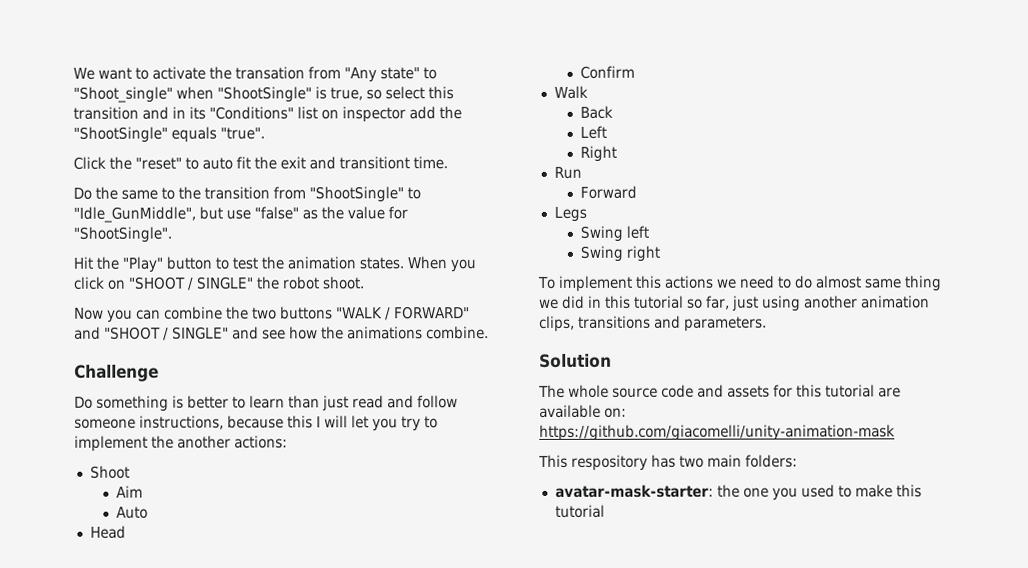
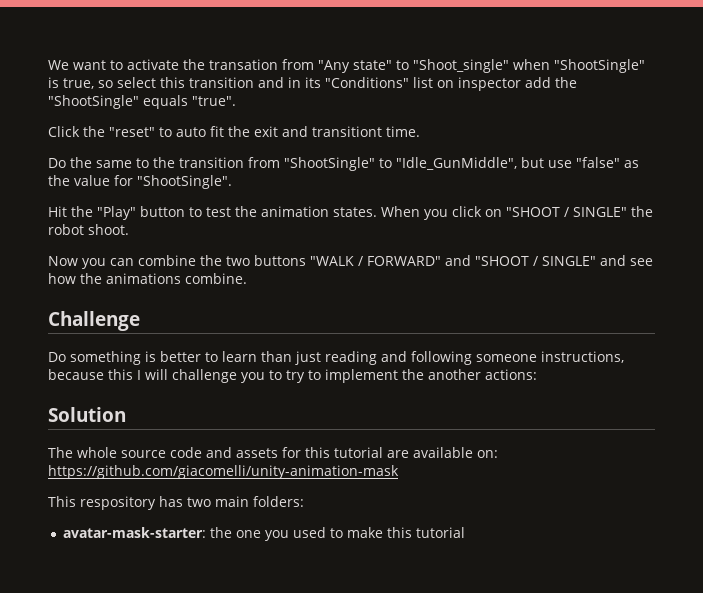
- Do something is better to learn than just read and follow someone instructions, because this I will let you try to implement the another actions:
+ Do something is better to learn than just reading and following someone instructions, because this I will challenge you to try to implement the another actions:
- Shoot
- Aim
- Auto
- Head
- Confirm
- Walk
- Back
- Left
- Right
- Run
- Forward
- Legs
- Swing left
- Swing right
- To implement this actions we need to do almost same thing we did in this tutorial so far, just using another animation clips, transitions and parameters.

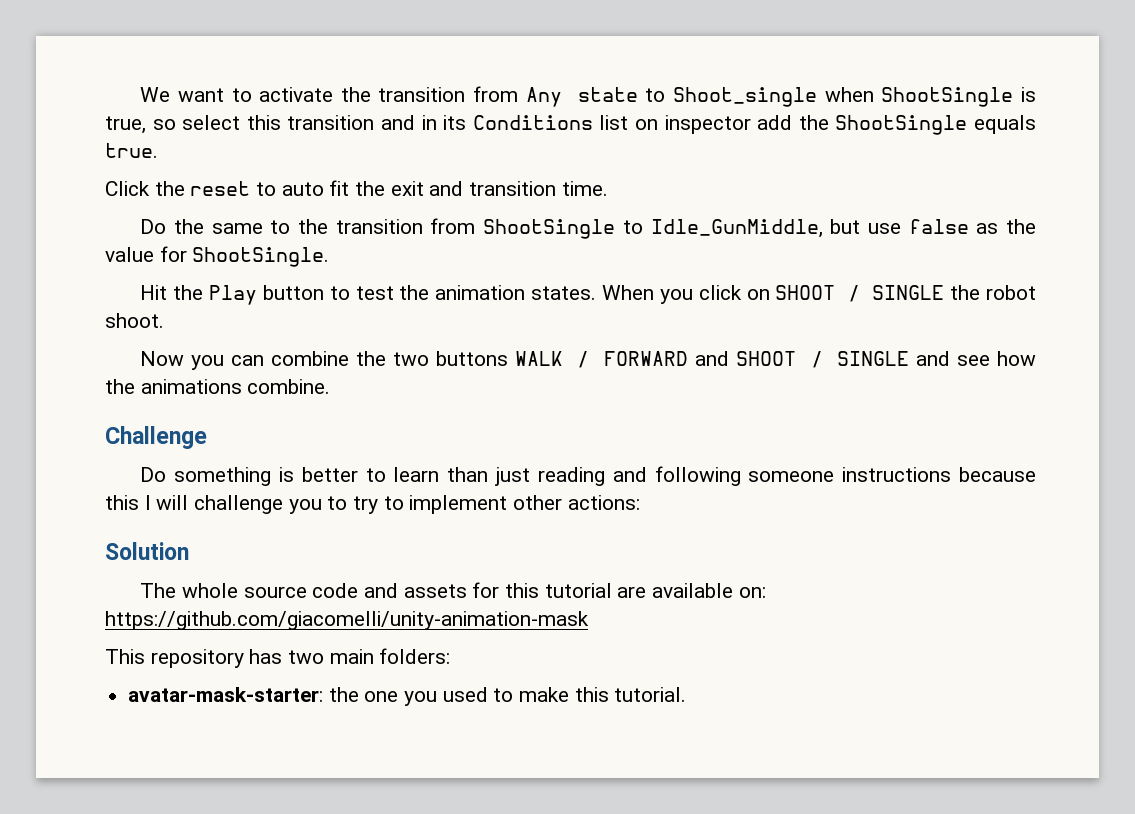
- We want to activate the transation from "Any state" to "Shoot_single" when "ShootSingle" is true, so select this transition and in its "Conditions" list on inspector add the "ShootSingle" equals "true".
+ We want to activate the transition from Any state to Shoot_single when ShootSingle is true, so select this transition and in its Conditions list on inspector add the ShootSingle equals true.
- Click the "reset" to auto fit the exit and transitiont time.
+ Click the reset to auto fit the exit and transition time.
- Do the same to the transition from "ShootSingle" to "Idle_GunMiddle", but use "false" as the value for "ShootSingle".
+ Do the same to the transition from ShootSingle to Idle_GunMiddle, but use false as the value for ShootSingle.
- Hit the "Play" button to test the animation states.
+ Hit the Play button to test the animation states.
- When you click on "SHOOT / SINGLE" the robot shoot.
+ When you click on SHOOT / SINGLE the robot shoot.
- Now you can combine the two buttons "WALK / FORWARD" and "SHOOT / SINGLE" and see how the animations combine.
+ Now you can combine the two buttons WALK / FORWARD and SHOOT / SINGLE and see how the animations combine.
- Do something is better to learn than just reading and following someone instructions, because this I will challenge you to try to implement the another actions:
+ Do something is better to learn than just reading and following someone instructions because this I will challenge you to try to implement other actions:
- This respository has two main folders:
+ This repository has two main folders:
- avatar-mask-starter: the one you used to make this tutorial
+ avatar-mask-starter: the one you used to make this tutorial.

